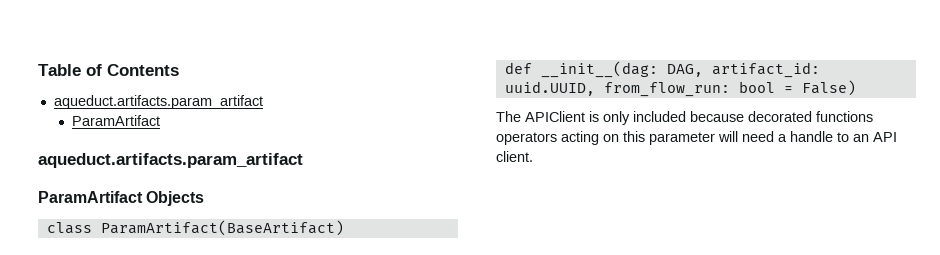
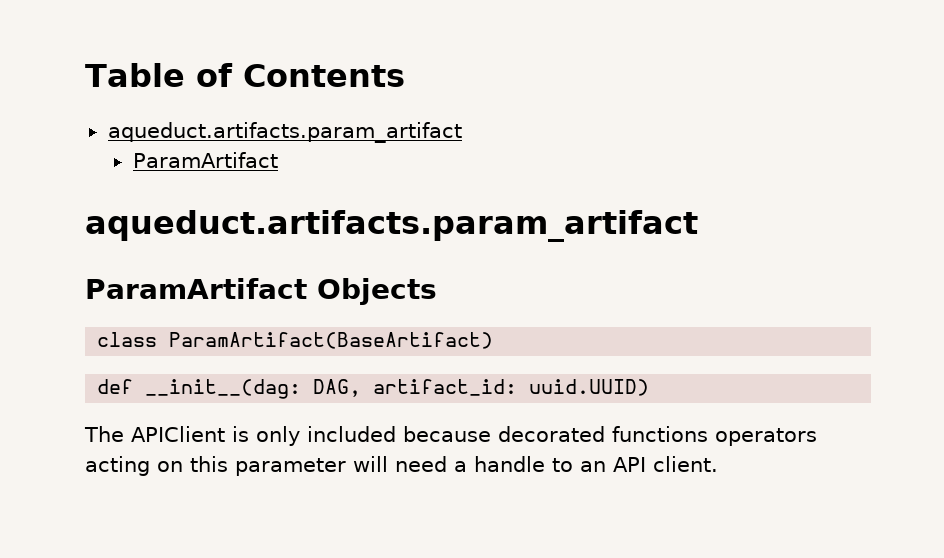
- def __init__(dag: DAG, artifact_id: uuid.UUID, from_flow_run: bool = False)
+ def __init__(dag: DAG, artifact_id: uuid.UUID)

